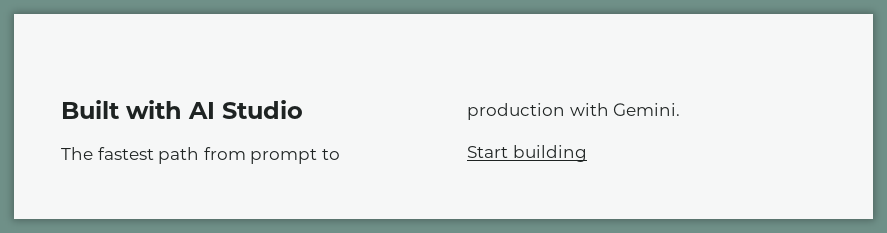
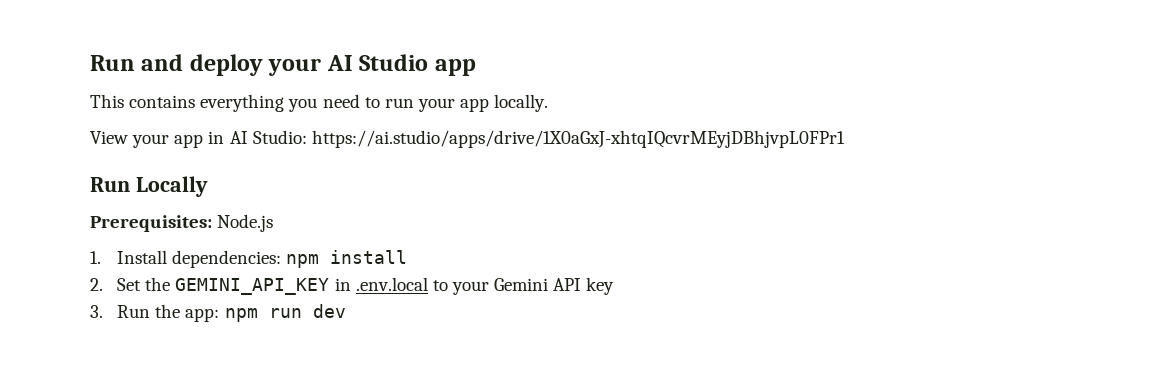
- Built with AI Studio
- The fastest path from prompt to production with Gemini.
- Start building
+ Run and deploy your AI Studio app
+ This contains everything you need to run your app locally.
+ View your app in AI Studio: https://ai.studio/apps/drive/1X0aGxJ-xhtqIQcvrMEyjDBhjvpL0FPr1
+ Run Locally
+ Prerequisites: Node.js
+ 1. Install dependencies: npm install
+ 2. Set the GEMINI_API_KEY in .env.local to your Gemini API key
+ 3. Run the app: npm run dev

